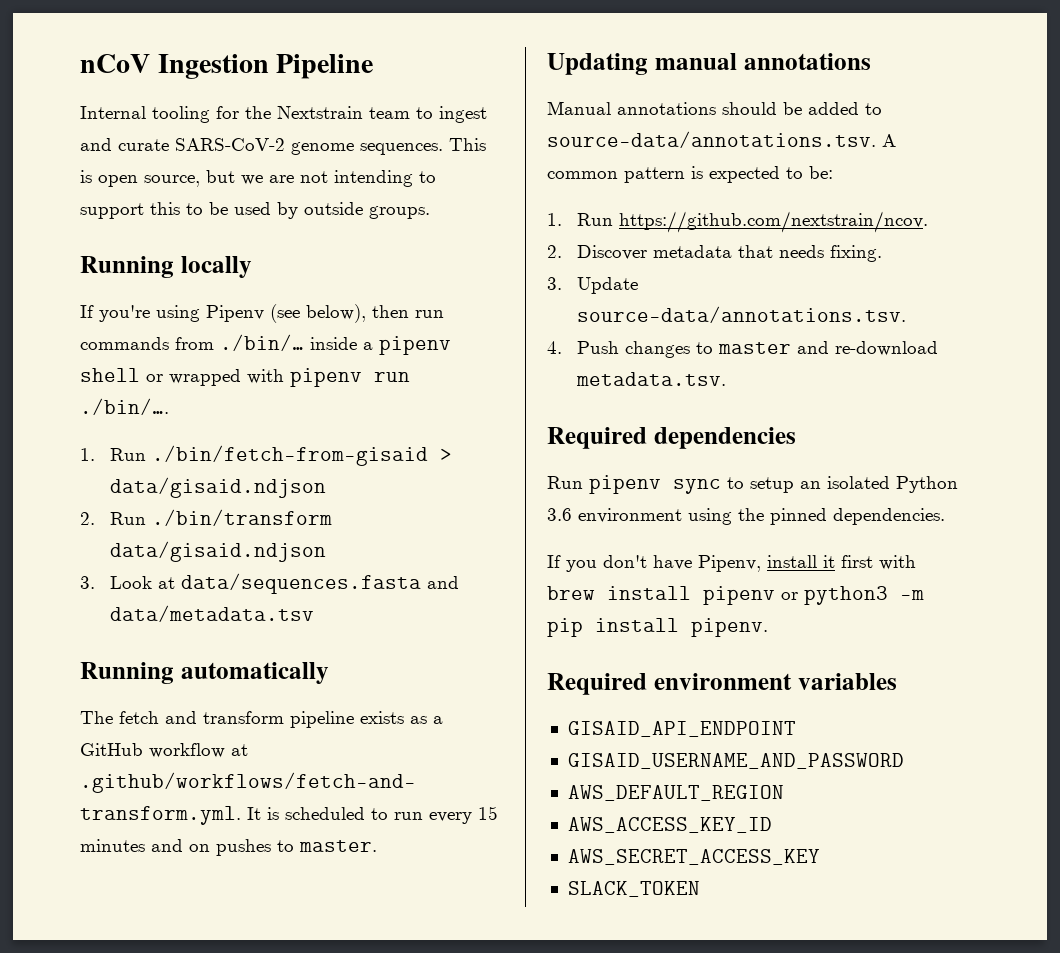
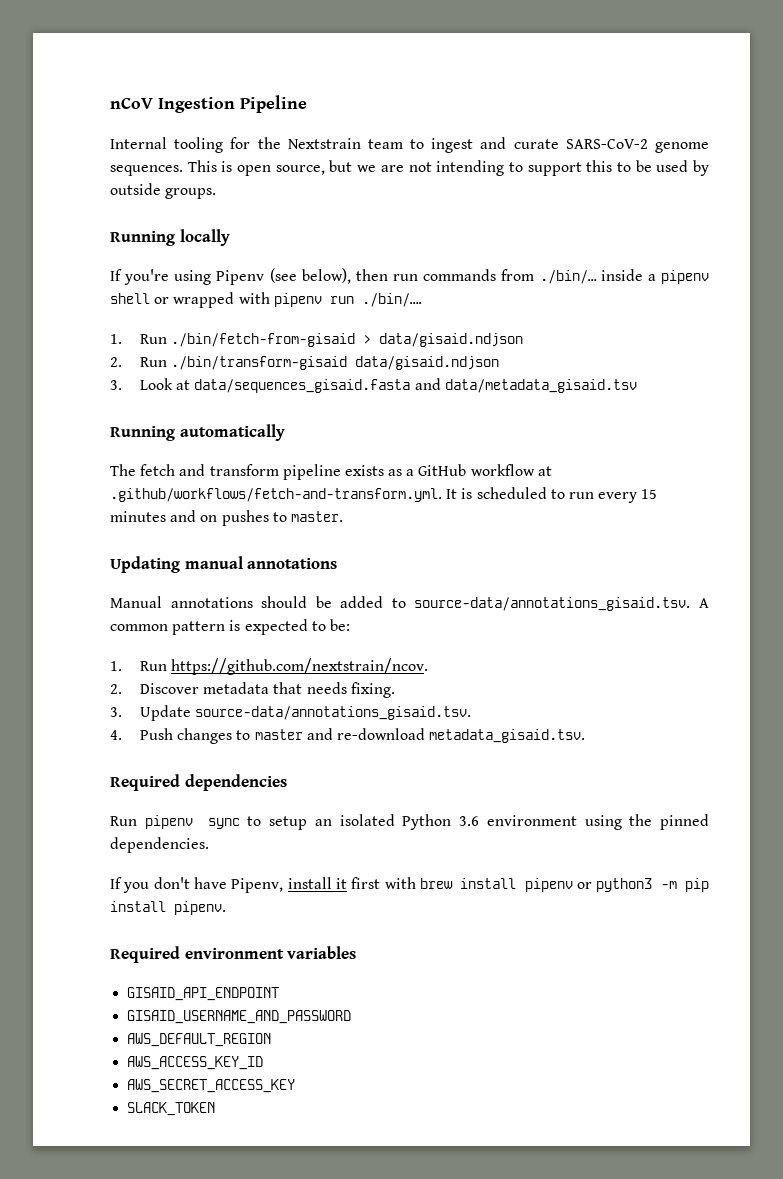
- 2. Run ./bin/transform data/gisaid.ndjson
+ 2. Run ./bin/transform-gisaid data/gisaid.ndjson
- 3. Look at data/sequences.fasta and data/metadata.tsv
+ 3. Look at data/sequences_gisaid.fasta and data/metadata_gisaid.tsv
- Manual annotations should be added to source-data/annotations.tsv. A common pattern is expected to be:
+ Manual annotations should be added to source-data/annotations_gisaid.tsv. A common pattern is expected to be:
- 3. Update source-data/annotations.tsv.
+ 3. Update source-data/annotations_gisaid.tsv.
- 4. Push changes to master and re-download metadata.tsv.
+ 4. Push changes to master and re-download metadata_gisaid.tsv.

